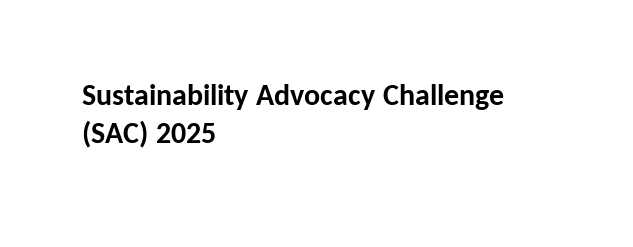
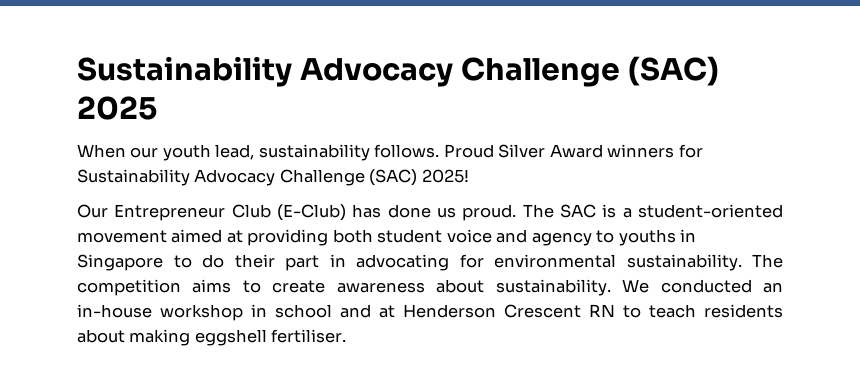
+ When our youth lead, sustainability follows. Proud Silver Award winners for Sustainability Advocacy Challenge (SAC) 2025!
+ Our Entrepreneur Club (E-Club) has done us proud. The SAC is a student-oriented movement aimed at providing both student voice and agency to youths in Singapore to do their part in advocating for environmental sustainability. The competition aims to create awareness about sustainability. We conducted an in-house workshop in school and at Henderson Crescent RN to teach residents about making eggshell fertiliser.

